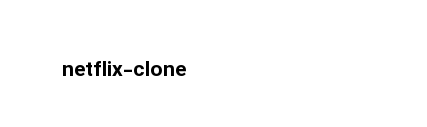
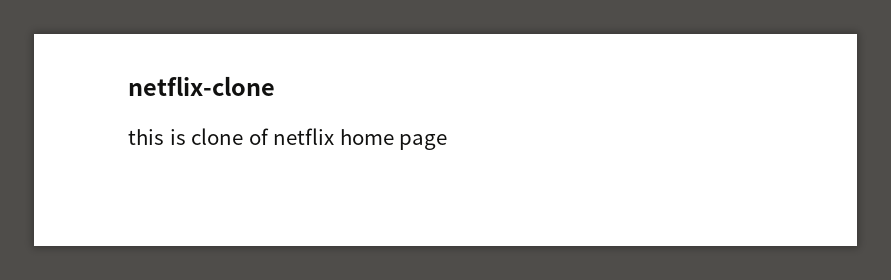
+ this is clone of netflix home page

